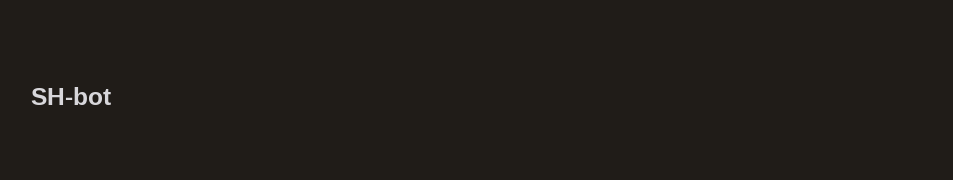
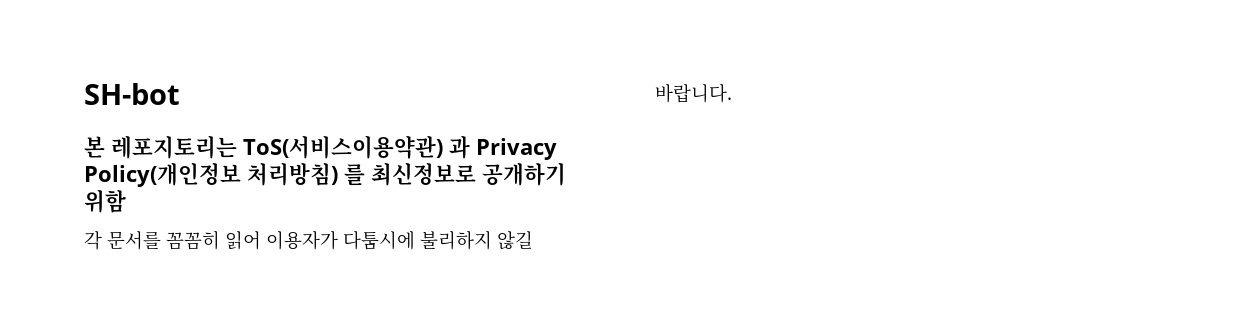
+ 본 레포지토리는 ToS(서비스이용약관) 과 Privacy Policy(개인정보 처리방침) 를 최신정보로 공개하기 위함
+ 각 문서를 꼼꼼히 읽어 이용자가 다툼시에 불리하지 않길 바랍니다.

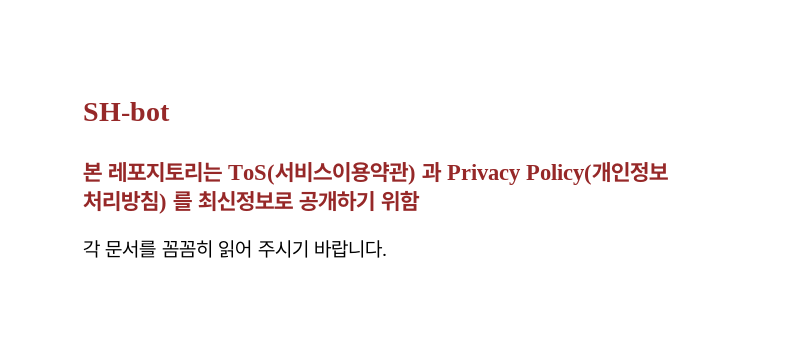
- 각 문서를 꼼꼼히 읽어 이용자가 다툼시에 불리하지 않길 바랍니다.
+ 각 문서를 꼼꼼히 읽어 주시기 바랍니다.

